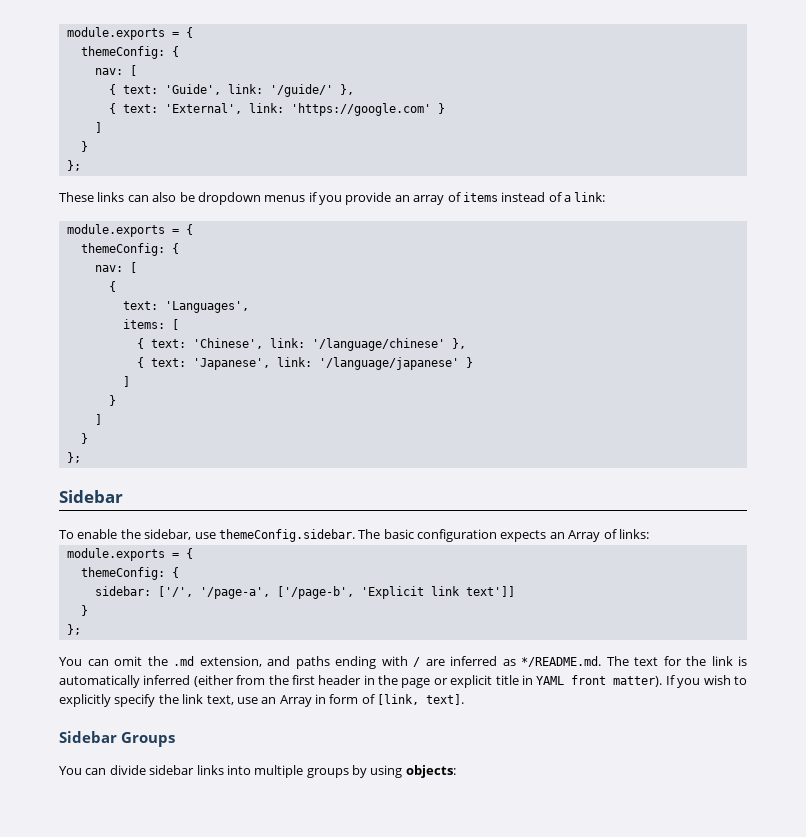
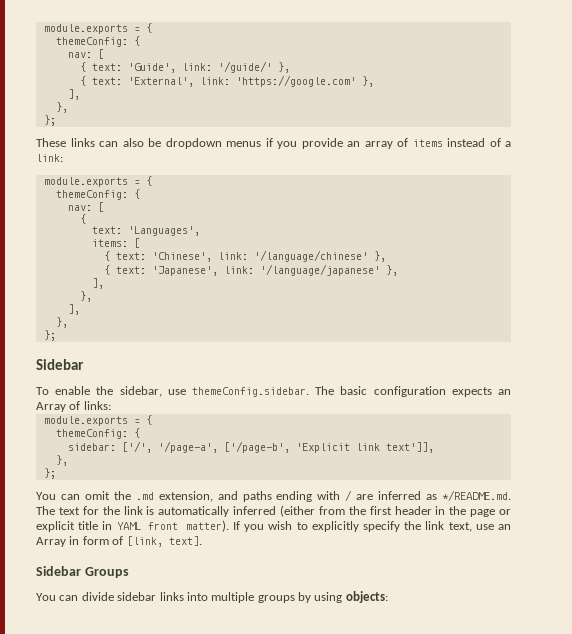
- { text: 'External', link: 'https://google.com' }
- ]
- }
+ { text: 'External', link: 'https://google.com' },
+ ],
+ },
- { text: 'Japanese', link: '/language/japanese' }
- ]
- }
- ]
- }
+ { text: 'Japanese', link: '/language/japanese' },
+ ],
+ },
+ ],
+ },
- sidebar: ['/', '/page-a', ['/page-b', 'Explicit link text']]
- }
+ sidebar: ['/', '/page-a', ['/page-b', 'Explicit link text']],
+ },

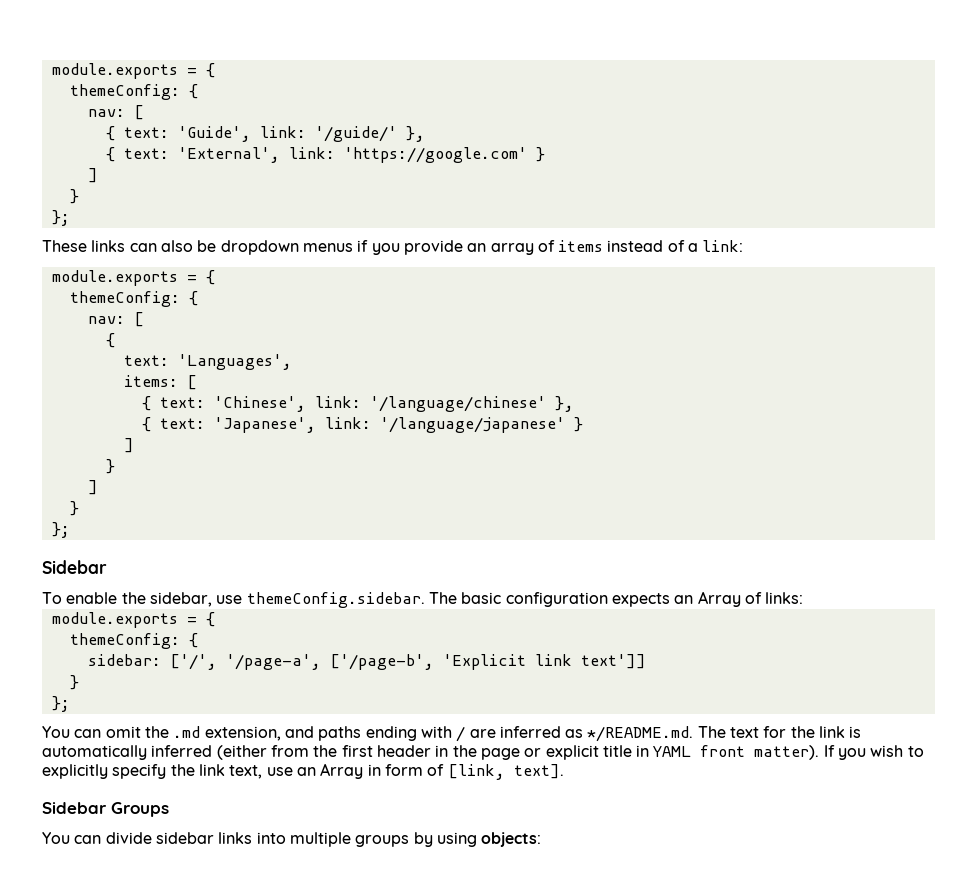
- { text: 'External', link: 'https://google.com' },
- ],
- },
+ { text: 'External', link: 'https://google.com' }
+ ]
+ }
- { text: 'Japanese', link: '/language/japanese' },
- ],
- },
- ],
- },
+ { text: 'Japanese', link: '/language/japanese' }
+ ]
+ }
+ ]
+ }
- sidebar: ['/', '/page-a', ['/page-b', 'Explicit link text']],
- },
+ sidebar: ['/', '/page-a', ['/page-b', 'Explicit link text']]
+ }

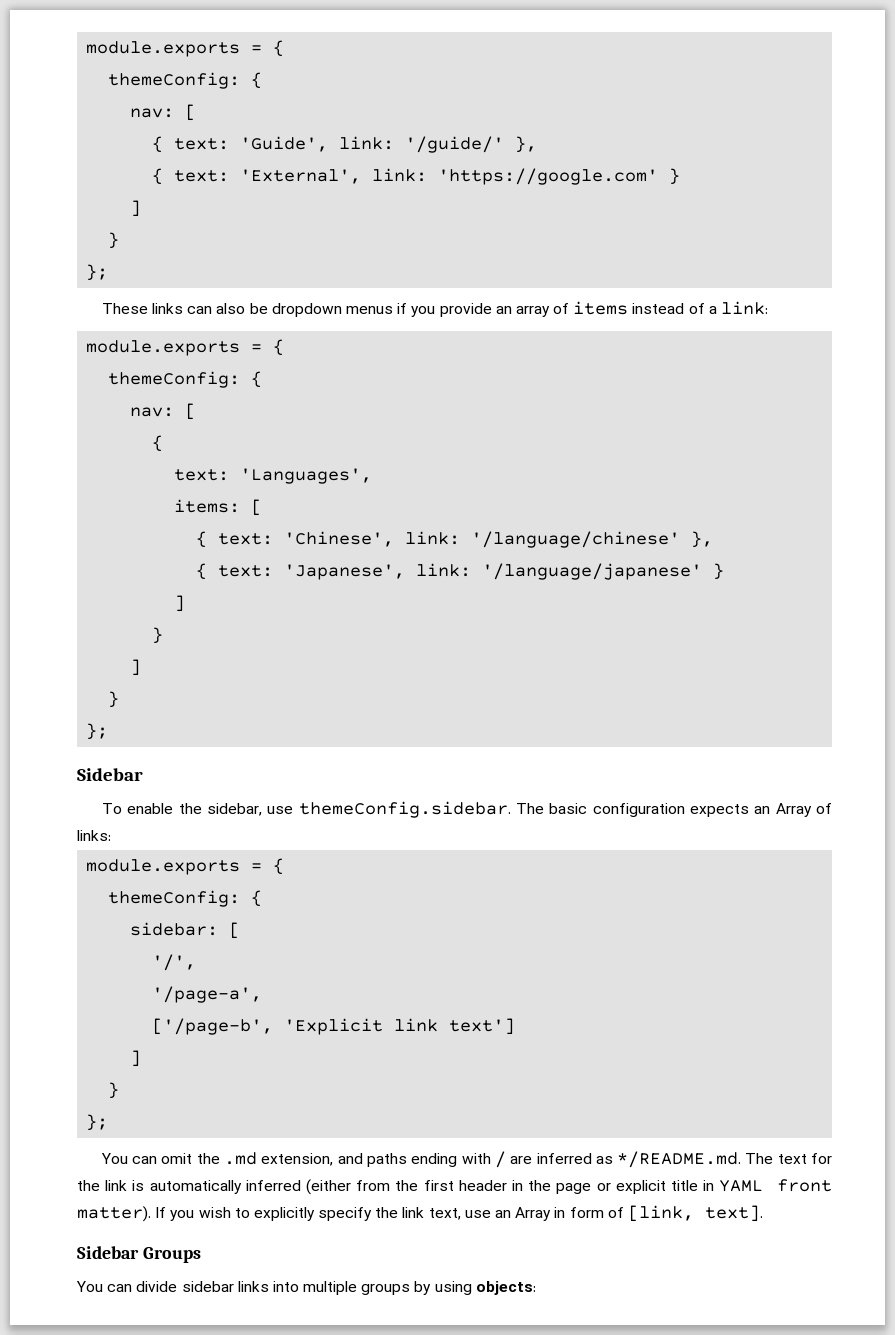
- sidebar: ['/', '/page-a', ['/page-b', 'Explicit link text']]
+ sidebar: [
+ '/',
+ '/page-a',
+ ['/page-b', 'Explicit link text']
+ ]

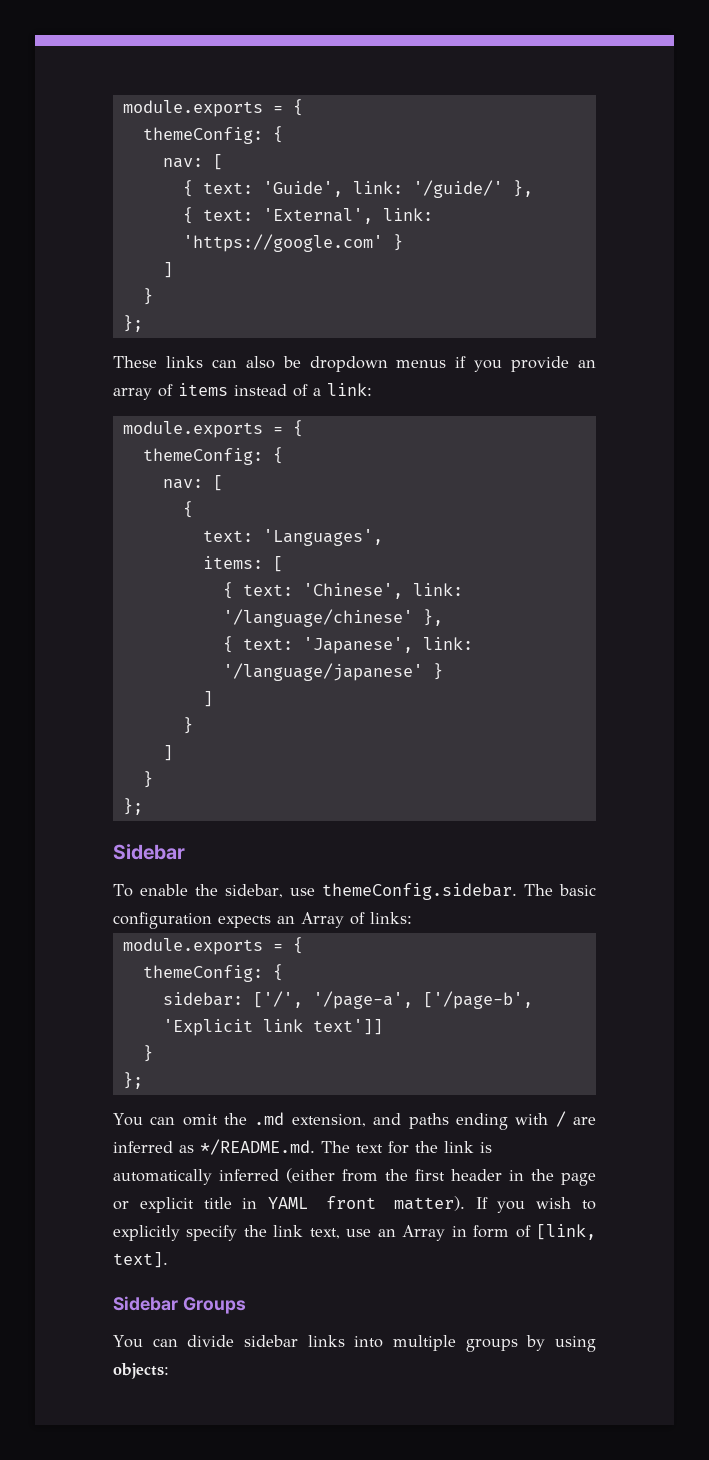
- sidebar: [
- '/',
- '/page-a',
- ['/page-b', 'Explicit link text']
- ]
+ sidebar: ['/', '/page-a', ['/page-b', 'Explicit link text']]

